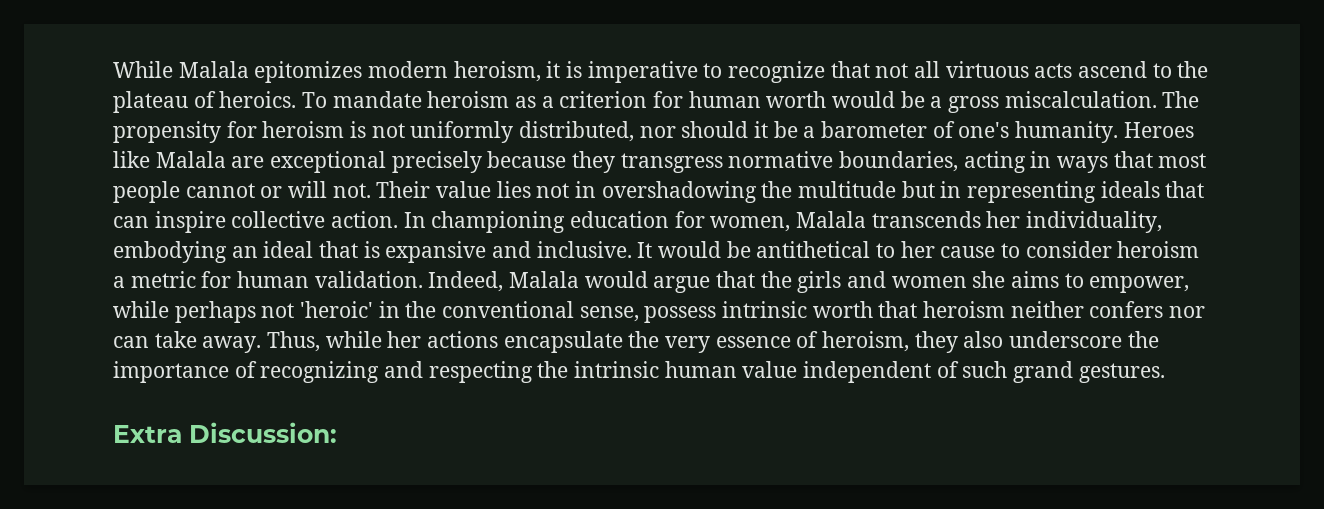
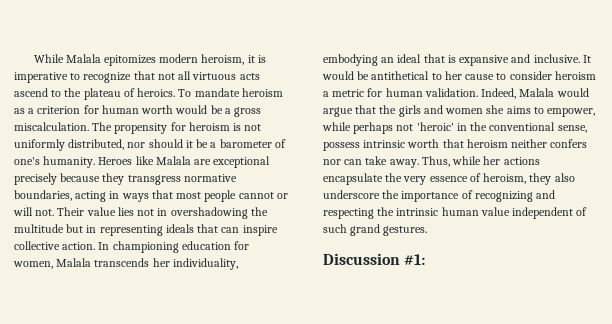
- Extra Discussion:
+ Discussion #1:

